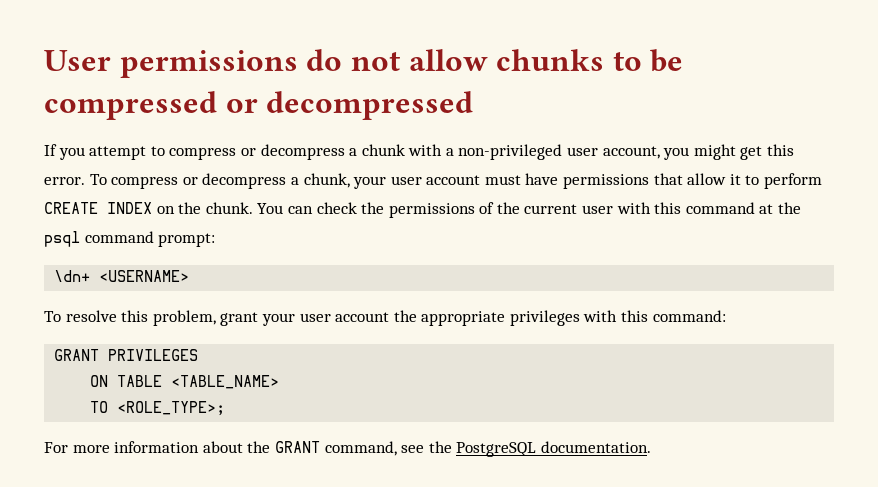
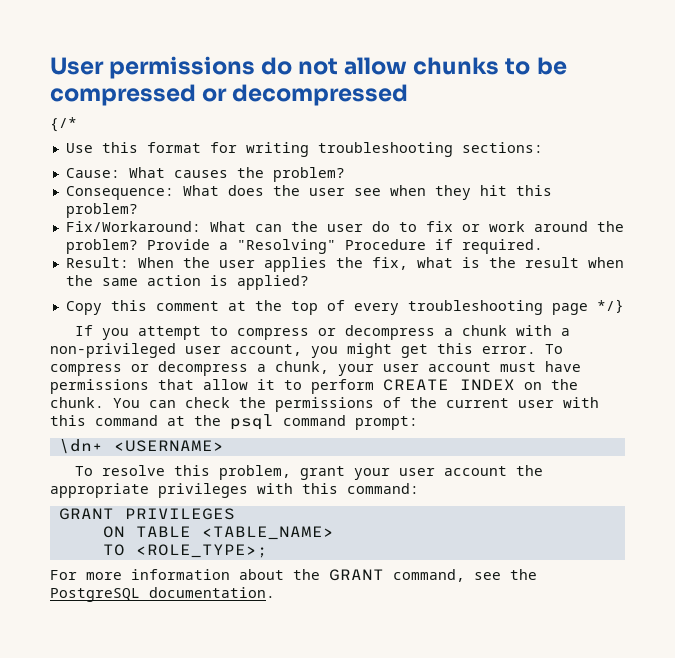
+ {/*
+ Use this format for writing troubleshooting sections:
+ Cause: What causes the problem?
+ Consequence: What does the user see when they hit this problem?
+ Fix/Workaround: What can the user do to fix or work around the problem? Provide a "Resolving" Procedure if required.
+ Result: When the user applies the fix, what is the result when the same action is applied?
+ Copy this comment at the top of every troubleshooting page */}

